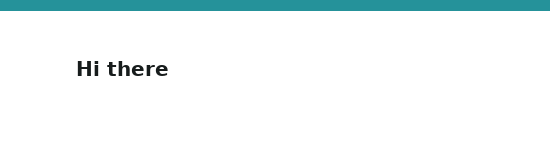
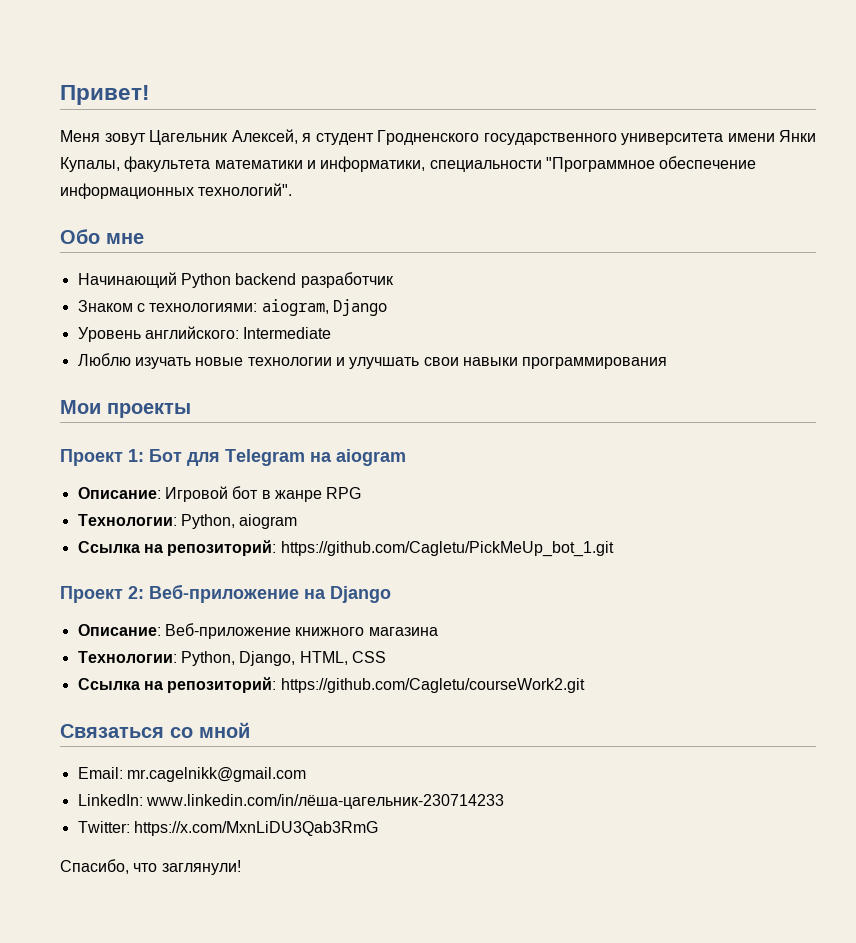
- Hi there
+ Привет!
+ Меня зовут Цагельник Алексей, я студент Гродненского государственного университета имени Янки Купалы, факультета математики и информатики, специальности "Программное обеспечение информационных технологий".
+ Обо мне
+ Начинающий Python backend разработчик
+ Знаком с технологиями: aiogram, Django
+ Уровень английского: Intermediate
+ Люблю изучать новые технологии и улучшать свои навыки программирования
+ Мои проекты
+ Проект 1: Бот для Telegram на aiogram
+ Описание: Игровой бот в жанре RPG
+ Технологии: Python, aiogram
+ Ссылка на репозиторий: https://github.com/Cagletu/PickMeUp_bot_1.git
+ Проект 2: Веб-приложение на Django
+ Описание: Веб-приложение книжного магазина
+ Технологии: Python, Django, HTML, CSS
+ Ссылка на репозиторий: https://github.com/Cagletu/courseWork2.git
+ Связаться со мной
+ Email: mr.cagelnikk@gmail.com
+ LinkedIn: www.linkedin.com/in/лёша-цагельник-230714233
+ Twitter: https://x.com/MxnLiDU3Qab3RmG
+ Спасибо, что заглянули!

